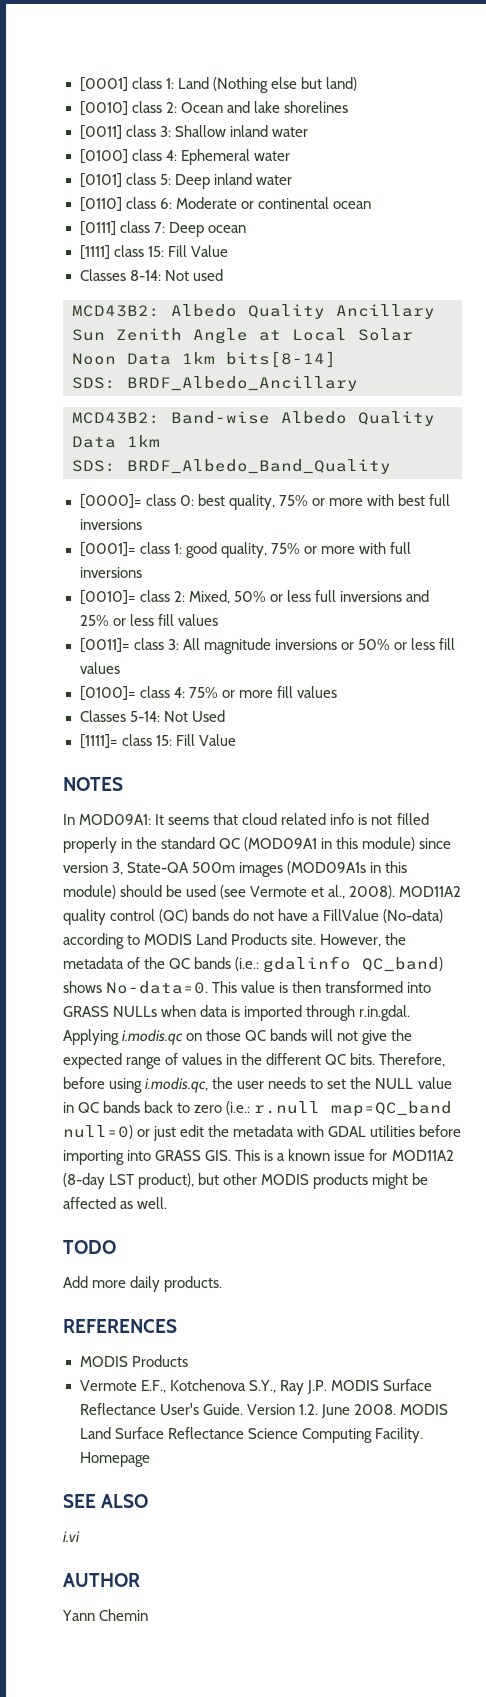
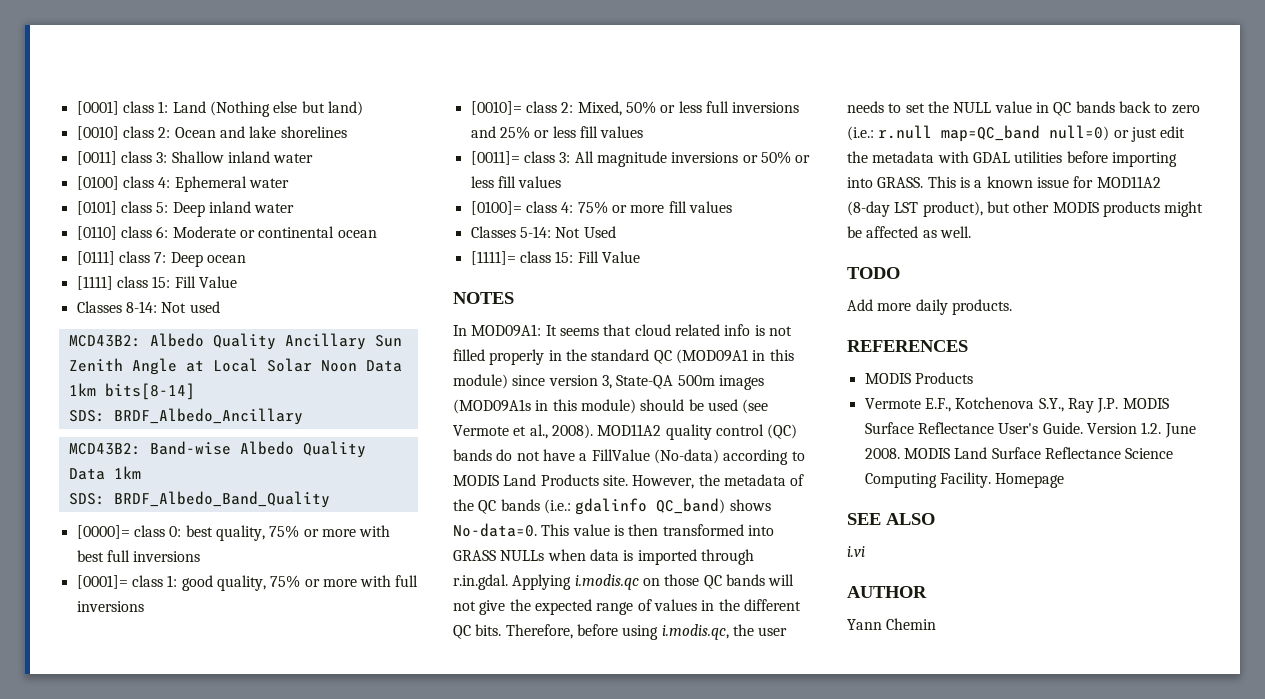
- Therefore, before using i.modis.qc, the user needs to set the NULL value in QC bands back to zero (i.e.: r.null map=QC_band null=0) or just edit the metadata with GDAL utilities before importing into GRASS GIS. This is a known issue for MOD11A2 (8-day LST product), but other MODIS products might be affected as well.
+ Therefore, before using i.modis.qc, the user needs to set the NULL value in QC bands back to zero (i.e.: r.null map=QC_band null=0) or just edit the metadata with GDAL utilities before importing into GRASS. This is a known issue for MOD11A2 (8-day LST product), but other MODIS products might be affected as well.

